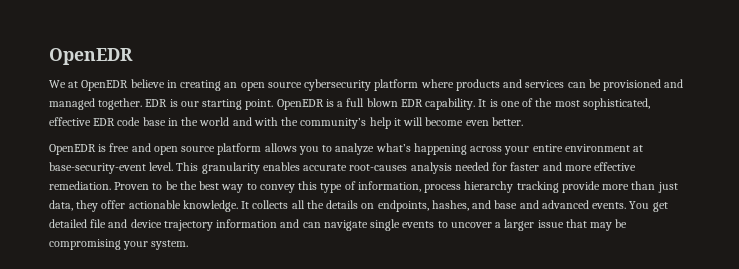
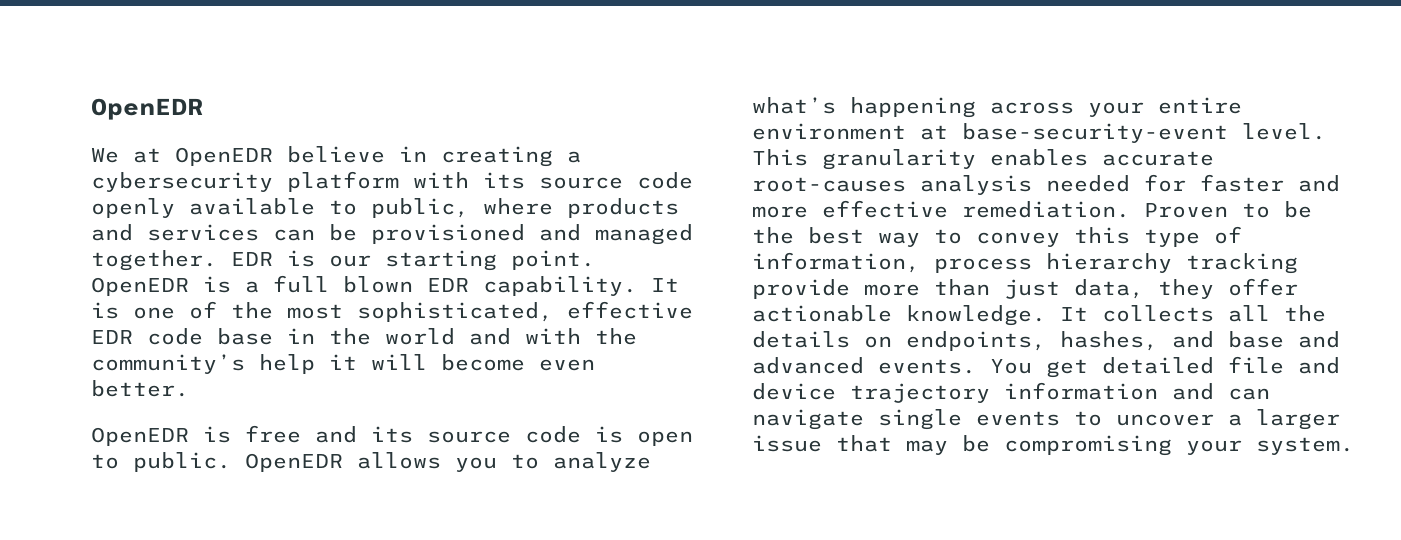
- We at OpenEDR believe in creating an open source cybersecurity platform where products and services can be provisioned and managed together.
+ We at OpenEDR believe in creating a cybersecurity platform with its source code openly available to public, where products and services can be provisioned and managed together.
- OpenEDR is free and open source platform allows you to analyze what’s happening across your entire environment at base-security-event level.
+ OpenEDR is free and its source code is open to public. OpenEDR allows you to analyze what’s happening across your entire environment at base-security-event level.

